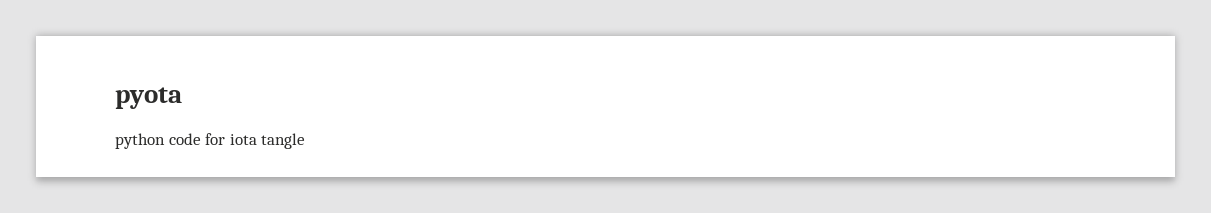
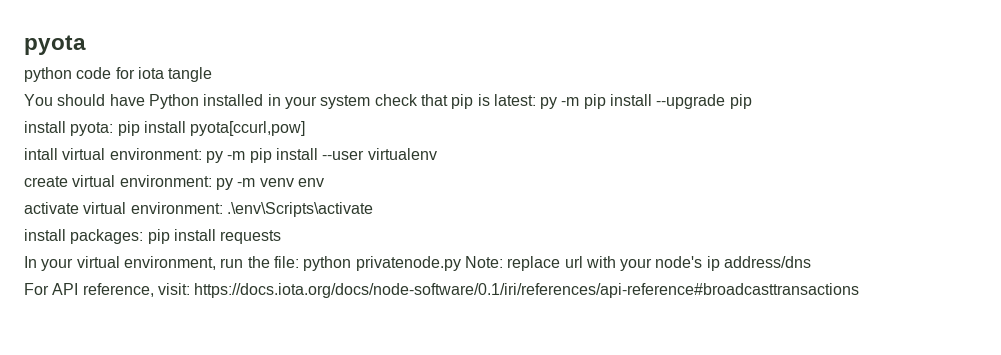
+ You should have Python installed in your system check that pip is latest: py -m pip install --upgrade pip
+ install pyota: pip install pyota[ccurl,pow]
+ intall virtual environment: py -m pip install --user virtualenv
+ create virtual environment: py -m venv env
+ activate virtual environment: .\env\Scripts\activate
+ install packages: pip install requests
+ In your virtual environment, run the file: python privatenode.py Note: replace url with your node's ip address/dns
+ For API reference, visit: https://docs.iota.org/docs/node-software/0.1/iri/references/api-reference#broadcasttransactions

